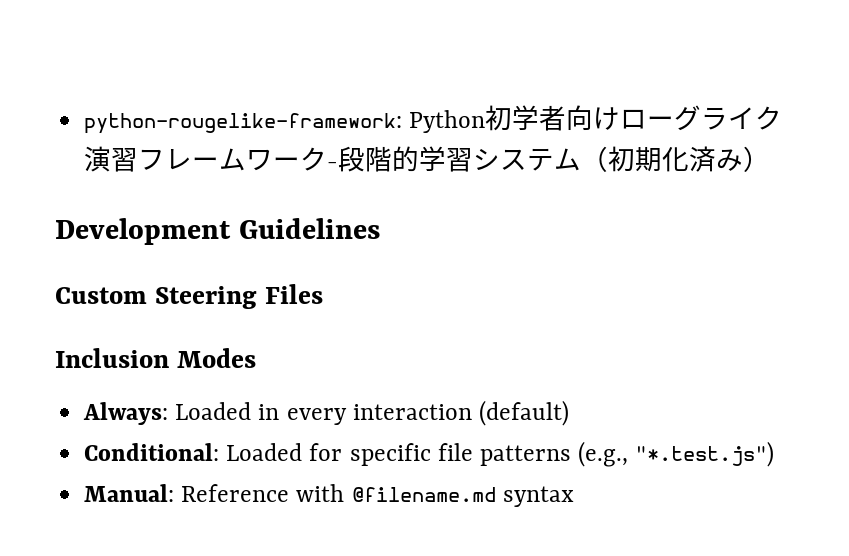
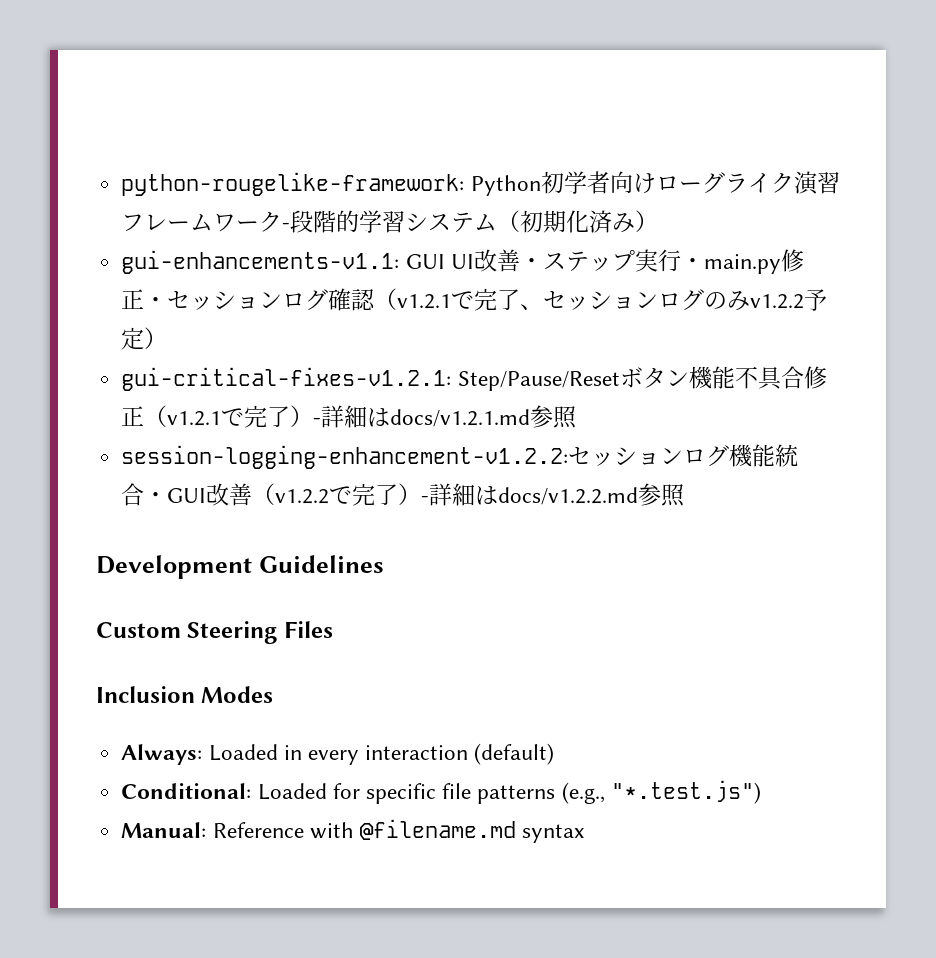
+ gui-enhancements-v1.1: GUI UI改善・ステップ実行・main.py修正・セッションログ確認（v1.2.1で完了、セッションログのみv1.2.2予定）
+ gui-critical-fixes-v1.2.1: Step/Pause/Resetボタン機能不具合修正（v1.2.1で完了）-詳細はdocs/v1.2.1.md参照
+ session-logging-enhancement-v1.2.2:セッションログ機能統合・GUI改善（v1.2.2で完了）-詳細はdocs/v1.2.2.md参照

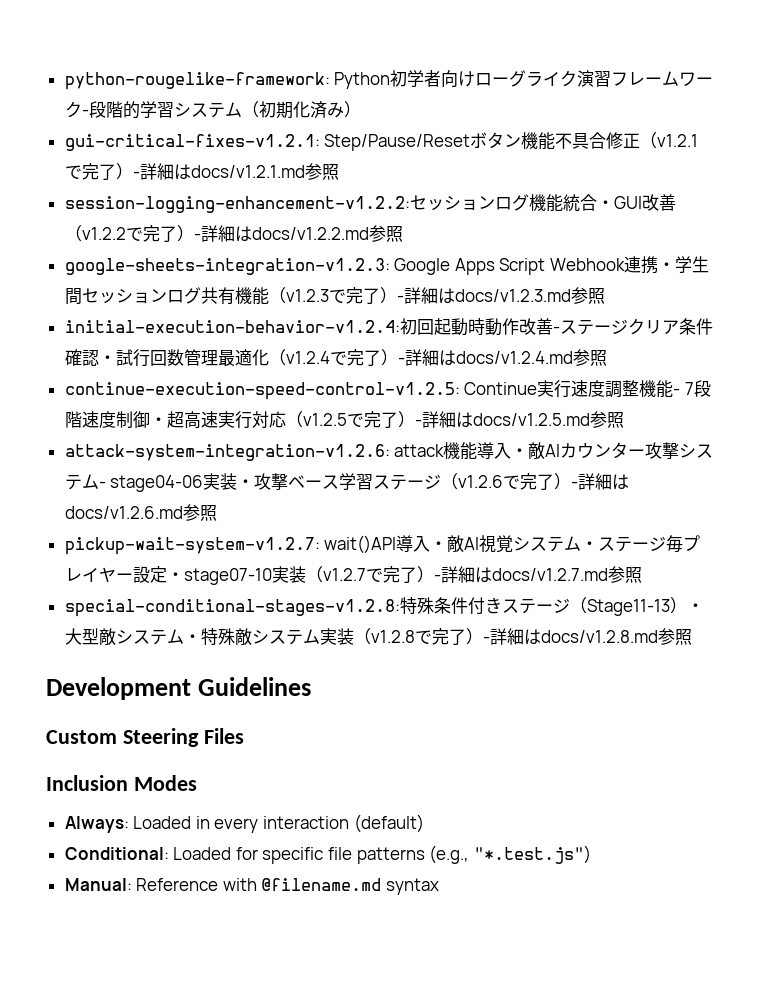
- gui-enhancements-v1.1: GUI UI改善・ステップ実行・main.py修正・セッションログ確認（v1.2.1で完了、セッションログのみv1.2.2予定）
+ google-sheets-integration-v1.2.3: Google Apps Script Webhook連携・学生間セッションログ共有機能（v1.2.3で完了）-詳細はdocs/v1.2.3.md参照
+ initial-execution-behavior-v1.2.4:初回起動時動作改善-ステージクリア条件確認・試行回数管理最適化（v1.2.4で完了）-詳細はdocs/v1.2.4.md参照
+ continue-execution-speed-control-v1.2.5: Continue実行速度調整機能- 7段階速度制御・超高速実行対応（v1.2.5で完了）-詳細はdocs/v1.2.5.md参照
+ attack-system-integration-v1.2.6: attack機能導入・敵AIカウンター攻撃システム- stage04-06実装・攻撃ベース学習ステージ（v1.2.6で完了）-詳細はdocs/v1.2.6.md参照
+ pickup-wait-system-v1.2.7: wait()API導入・敵AI視覚システム・ステージ毎プレイヤー設定・stage07-10実装（v1.2.7で完了）-詳細はdocs/v1.2.7.md参照
+ special-conditional-stages-v1.2.8:特殊条件付きステージ（Stage11-13）・大型敵システム・特殊敵システム実装（v1.2.8で完了）-詳細はdocs/v1.2.8.md参照

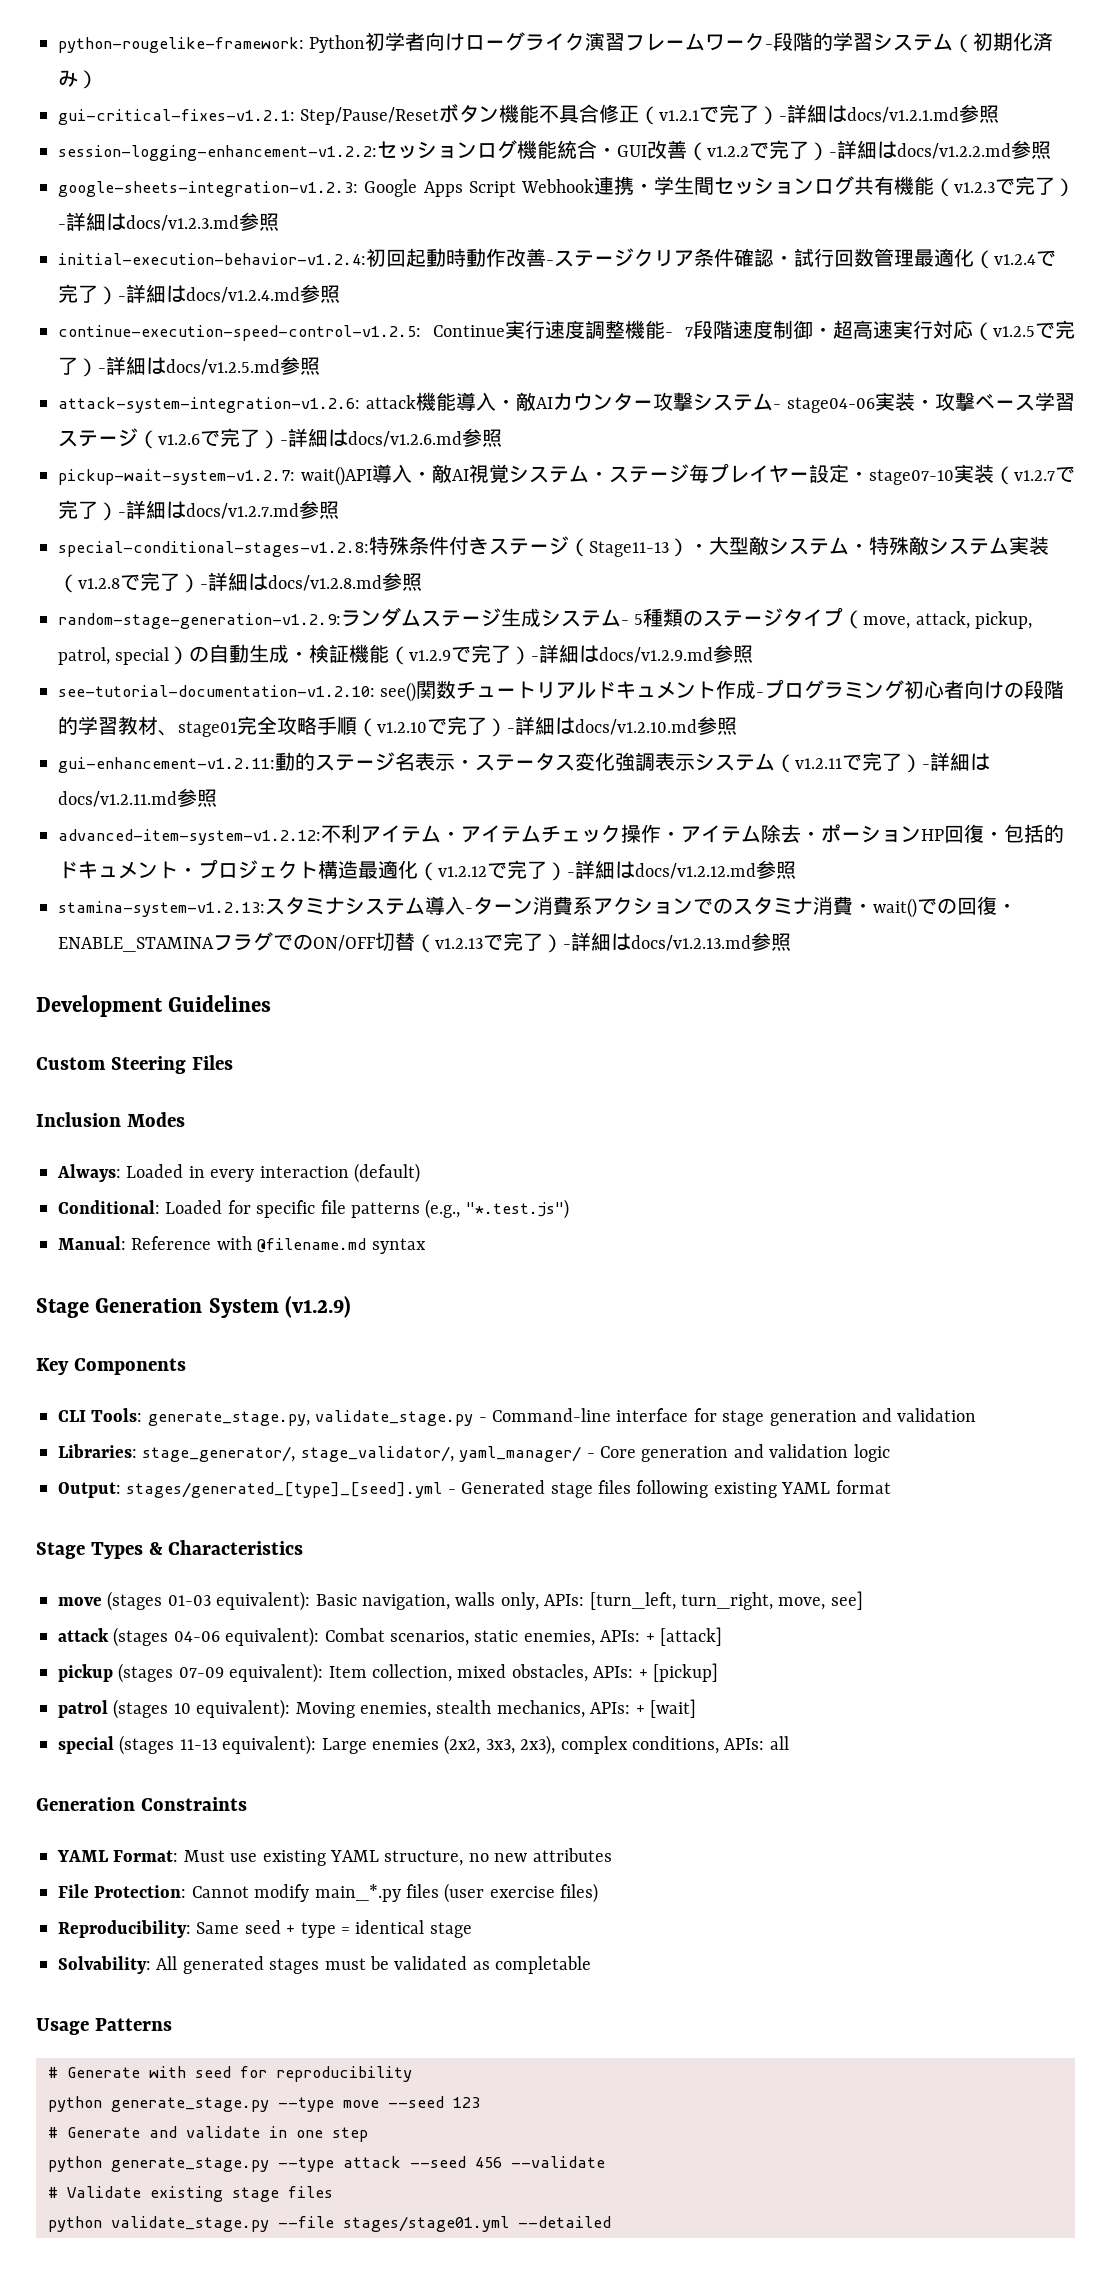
+ random-stage-generation-v1.2.9:ランダムステージ生成システム- 5種類のステージタイプ（move, attack, pickup, patrol, special）の自動生成・検証機能（v1.2.9で完了）-詳細はdocs/v1.2.9.md参照
+ see-tutorial-documentation-v1.2.10: see()関数チュートリアルドキュメント作成-プログラミング初心者向けの段階的学習教材、stage01完全攻略手順（v1.2.10で完了）-詳細はdocs/v1.2.10.md参照
+ gui-enhancement-v1.2.11:動的ステージ名表示・ステータス変化強調表示システム（v1.2.11で完了）-詳細はdocs/v1.2.11.md参照
+ advanced-item-system-v1.2.12:不利アイテム・アイテムチェック操作・アイテム除去・ポーションHP回復・包括的ドキュメント・プロジェクト構造最適化（v1.2.12で完了）-詳細はdocs/v1.2.12.md参照
+ stamina-system-v1.2.13:スタミナシステム導入-ターン消費系アクションでのスタミナ消費・wait()での回復・ENABLE_STAMINAフラグでのON/OFF切替（v1.2.13で完了）-詳細はdocs/v1.2.13.md参照
+ Stage Generation System (v1.2.9)
+ Key Components
+ CLI Tools: generate_stage.py, validate_stage.py - Command-line interface for stage generation and validation
+ Libraries: stage_generator/, stage_validator/, yaml_manager/ - Core generation and validation logic
+ Output: stages/generated_[type]_[seed].yml - Generated stage files following existing YAML format
+ Stage Types & Characteristics
+ move (stages 01-03 equivalent): Basic navigation, walls only, APIs: [turn_left, turn_right, move, see]
+ attack (stages 04-06 equivalent): Combat scenarios, static enemies, APIs: + [attack]
+ pickup (stages 07-09 equivalent): Item collection, mixed obstacles, APIs: + [pickup]
+ patrol (stages 10 equivalent): Moving enemies, stealth mechanics, APIs: + [wait]
+ special (stages 11-13 equivalent): Large enemies (2x2, 3x3, 2x3), complex conditions, APIs: all
+ Generation Constraints
+ YAML Format: Must use existing YAML structure, no new attributes
+ File Protection: Cannot modify main_*.py files (user exercise files)
+ Reproducibility: Same seed + type = identical stage
+ Solvability: All generated stages must be validated as completable
+ Usage Patterns
+ # Generate with seed for reproducibility
+ python generate_stage.py --type move --seed 123
+ # Generate and validate in one step
+ python generate_stage.py --type attack --seed 456 --validate
+ # Validate existing stage files
+ python validate_stage.py --file stages/stage01.yml --detailed

